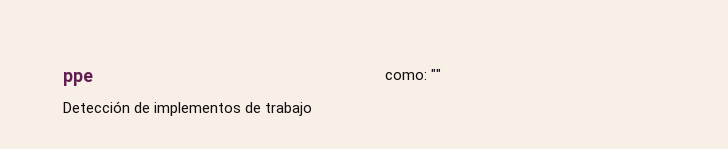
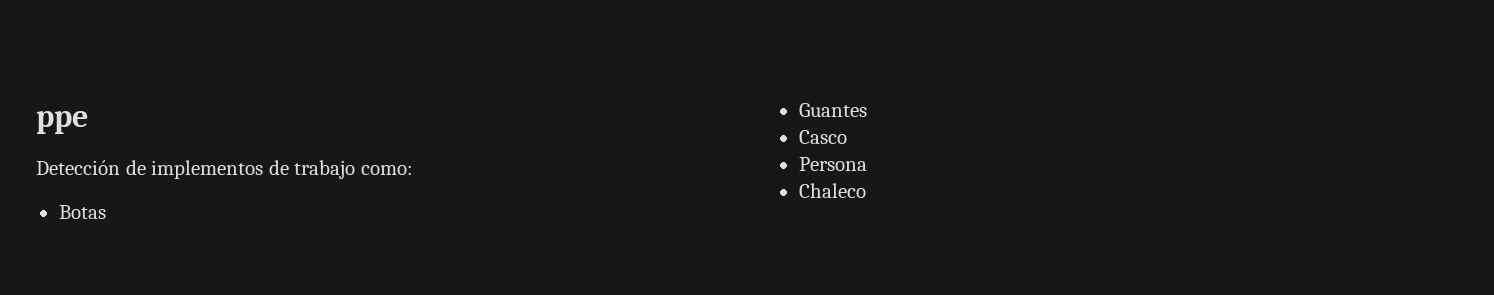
- Detección de implementos de trabajo como: ""
+ Detección de implementos de trabajo como:
+ Botas
+ Guantes
+ Casco
+ Persona
+ Chaleco

